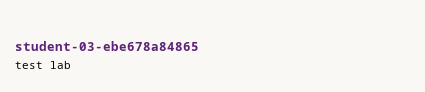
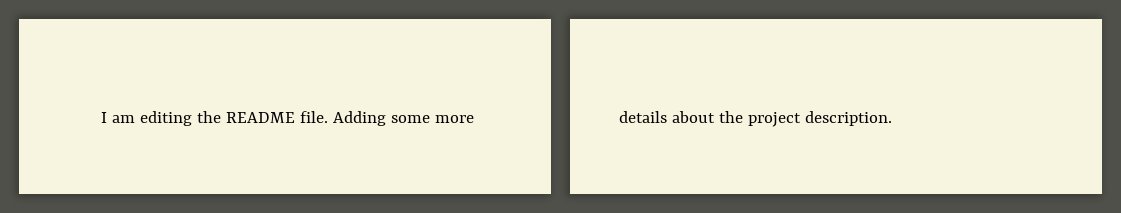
- student-03-ebe678a84865
- test lab
+ I am editing the README file. Adding some more details about the project description.

